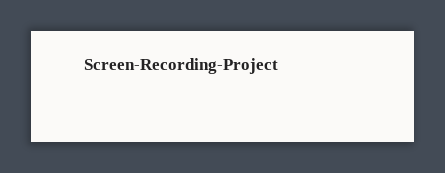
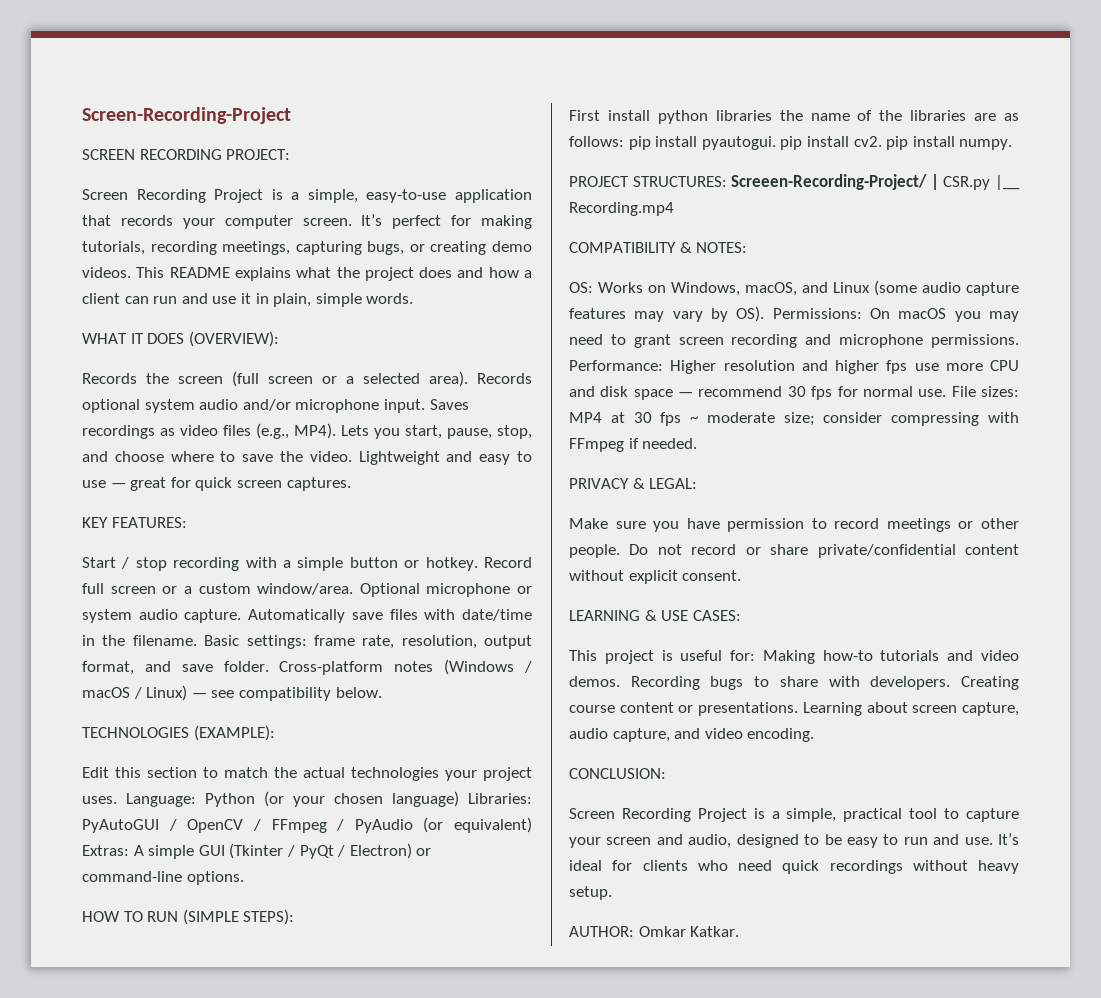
+ SCREEN RECORDING PROJECT:
+ Screen Recording Project is a simple, easy-to-use application that records your computer screen. It’s perfect for making tutorials, recording meetings, capturing bugs, or creating demo videos. This README explains what the project does and how a client can run and use it in plain, simple words.
+ WHAT IT DOES (OVERVIEW):
+ Records the screen (full screen or a selected area). Records optional system audio and/or microphone input. Saves recordings as video files (e.g., MP4). Lets you start, pause, stop, and choose where to save the video. Lightweight and easy to use — great for quick screen captures.
+ KEY FEATURES:
+ Start / stop recording with a simple button or hotkey. Record full screen or a custom window/area. Optional microphone or system audio capture. Automatically save files with date/time in the filename. Basic settings: frame rate, resolution, output format, and save folder. Cross-platform notes (Windows / macOS / Linux) — see compatibility below.
+ TECHNOLOGIES (EXAMPLE):
+ Edit this section to match the actual technologies your project uses. Language: Python (or your chosen language) Libraries: PyAutoGUI / OpenCV / FFmpeg / PyAudio (or equivalent) Extras: A simple GUI (Tkinter / PyQt / Electron) or command-line options.
+ HOW TO RUN (SIMPLE STEPS):
+ First install python libraries the name of the libraries are as follows: pip install pyautogui. pip install cv2. pip install numpy.
+ PROJECT STRUCTURES: Screeen-Recording-Project/ | CSR.py |__ Recording.mp4
+ COMPATIBILITY & NOTES:
+ OS: Works on Windows, macOS, and Linux (some audio capture features may vary by OS). Permissions: On macOS you may need to grant screen recording and microphone permissions. Performance: Higher resolution and higher fps use more CPU and disk space — recommend 30 fps for normal use. File sizes: MP4 at 30 fps ~ moderate size; consider compressing with FFmpeg if needed.
+ PRIVACY & LEGAL:
+ Make sure you have permission to record meetings or other people. Do not record or share private/confidential content without explicit consent.
+ LEARNING & USE CASES:
+ This project is useful for: Making how-to tutorials and video demos. Recording bugs to share with developers. Creating course content or presentations. Learning about screen capture, audio capture, and video encoding.
+ CONCLUSION:
+ Screen Recording Project is a simple, practical tool to capture your screen and audio, designed to be easy to run and use. It’s ideal for clients who need quick recordings without heavy setup.
+ AUTHOR: Omkar Katkar.

